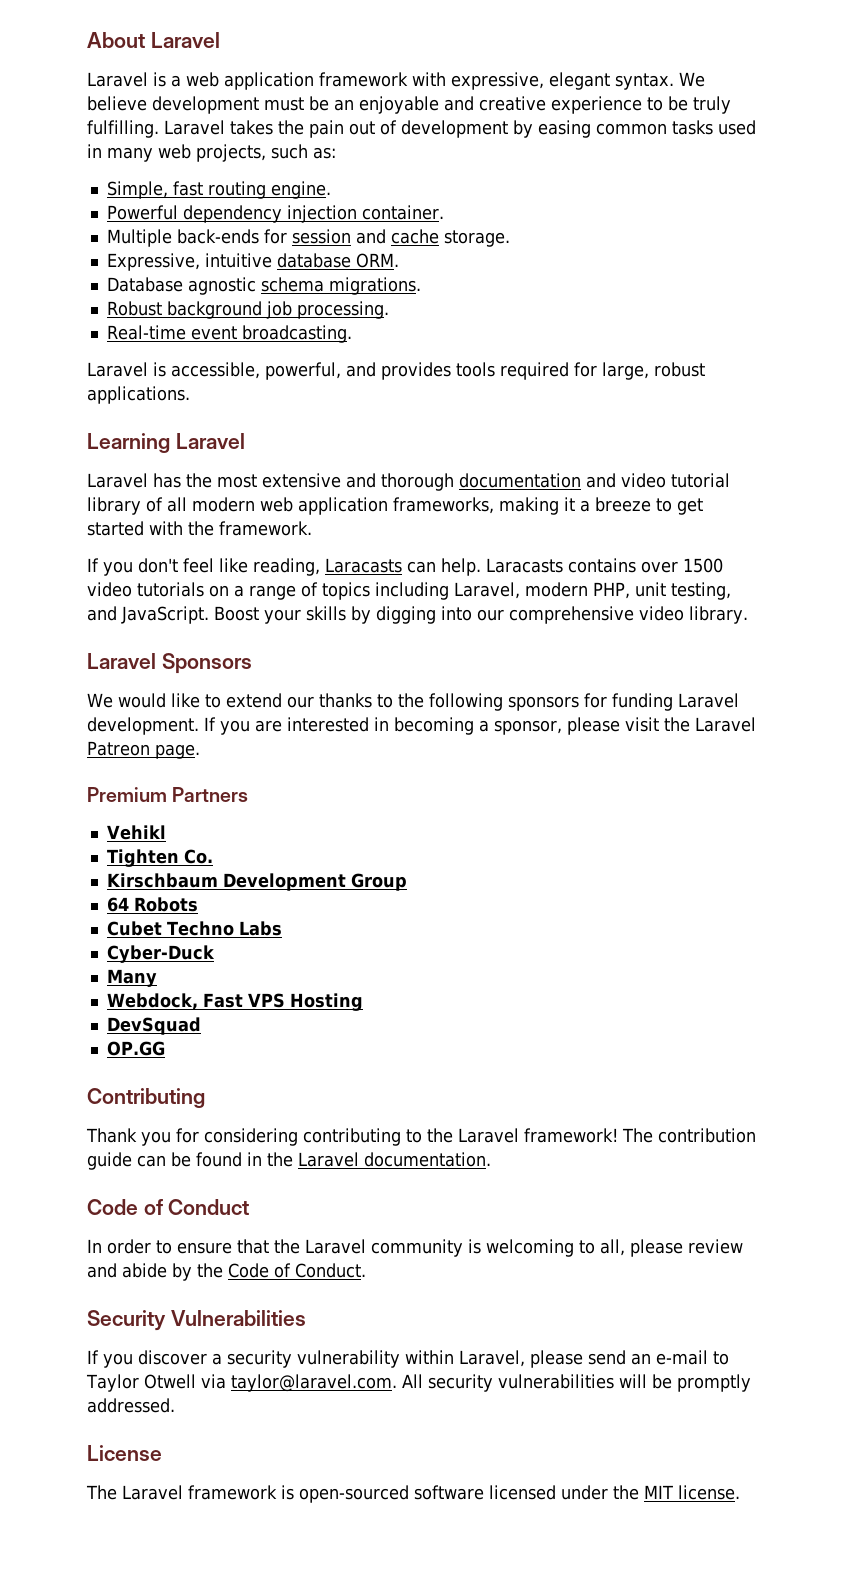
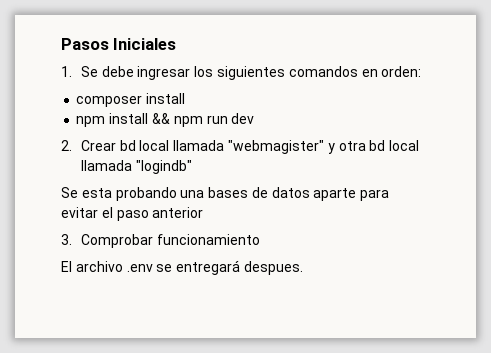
- About Laravel
- Laravel is a web application framework with expressive, elegant syntax. We believe development must be an enjoyable and creative experience to be truly fulfilling. Laravel takes the pain out of development by easing common tasks used in many web projects, such as:
- Simple, fast routing engine.
- Powerful dependency injection container.
- Multiple back-ends for session and cache storage.
- Expressive, intuitive database ORM.
- Database agnostic schema migrations.
- Robust background job processing.
- Real-time event broadcasting.
- Laravel is accessible, powerful, and provides tools required for large, robust applications.
- Learning Laravel
- Laravel has the most extensive and thorough documentation and video tutorial library of all modern web application frameworks, making it a breeze to get started with the framework.
- If you don't feel like reading, Laracasts can help. Laracasts contains over 1500 video tutorials on a range of topics including Laravel, modern PHP, unit testing, and JavaScript. Boost your skills by digging into our comprehensive video library.
- Laravel Sponsors
- We would like to extend our thanks to the following sponsors for funding Laravel development. If you are interested in becoming a sponsor, please visit the Laravel Patreon page.
- Premium Partners
- Vehikl
- Tighten Co.
- Kirschbaum Development Group
- 64 Robots
- Cubet Techno Labs
- Cyber-Duck
- Many
- Webdock, Fast VPS Hosting
- DevSquad
- OP.GG
- Contributing
- Thank you for considering contributing to the Laravel framework! The contribution guide can be found in the Laravel documentation.
- Code of Conduct
- In order to ensure that the Laravel community is welcoming to all, please review and abide by the Code of Conduct.
- Security Vulnerabilities
- If you discover a security vulnerability within Laravel, please send an e-mail to Taylor Otwell via taylor@laravel.com. All security vulnerabilities will be promptly addressed.
- License
- The Laravel framework is open-sourced software licensed under the MIT license.
+ Pasos Iniciales
+ 1. Se debe ingresar los siguientes comandos en orden:
+ composer install
+ npm install && npm run dev
+ 2. Crear bd local llamada "webmagister" y otra bd local llamada "logindb"
+ Se esta probando una bases de datos aparte para evitar el paso anterior
+ 3. Comprobar funcionamiento
+ El archivo .env se entregará despues.

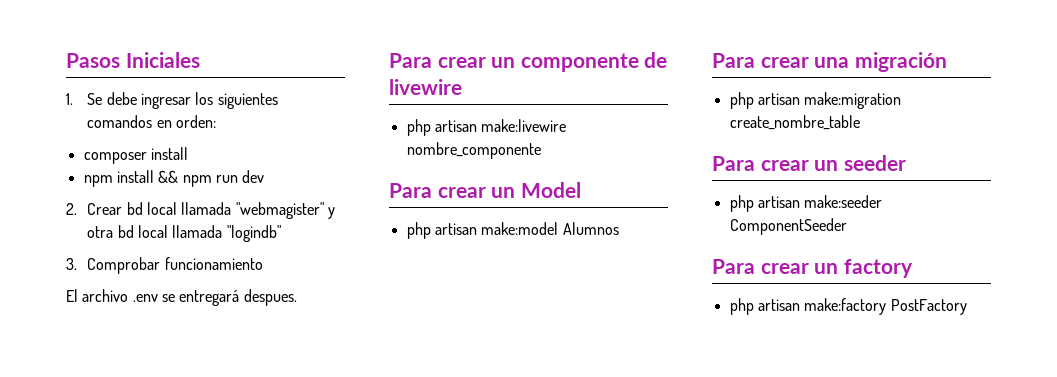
- Se esta probando una bases de datos aparte para evitar el paso anterior
+ Para crear un componente de livewire
+ php artisan make:livewire nombre_componente
+ Para crear un Model
+ php artisan make:model Alumnos
+ Para crear una migración
+ php artisan make:migration create_nombre_table
+ Para crear un seeder
+ php artisan make:seeder ComponentSeeder
+ Para crear un factory
+ php artisan make:factory PostFactory

